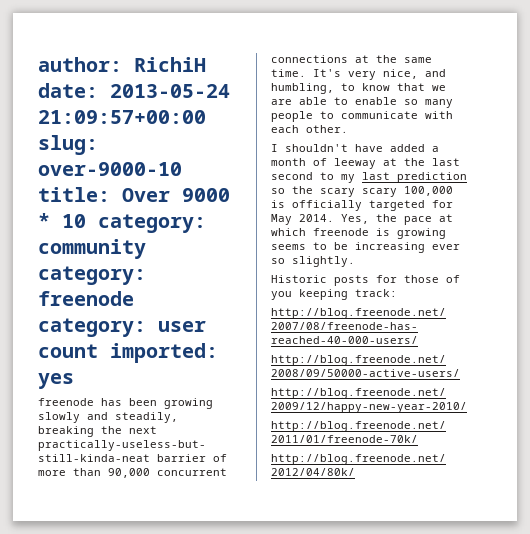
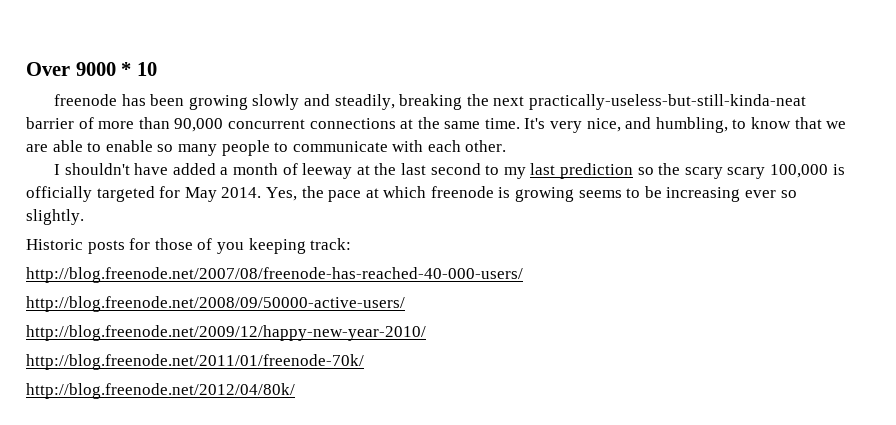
- author: RichiH date: 2013-05-24 21:09:57+00:00 slug: over-9000-10 title: Over 9000 * 10 category: community category: freenode category: user count imported: yes
+ Over 9000 * 10

